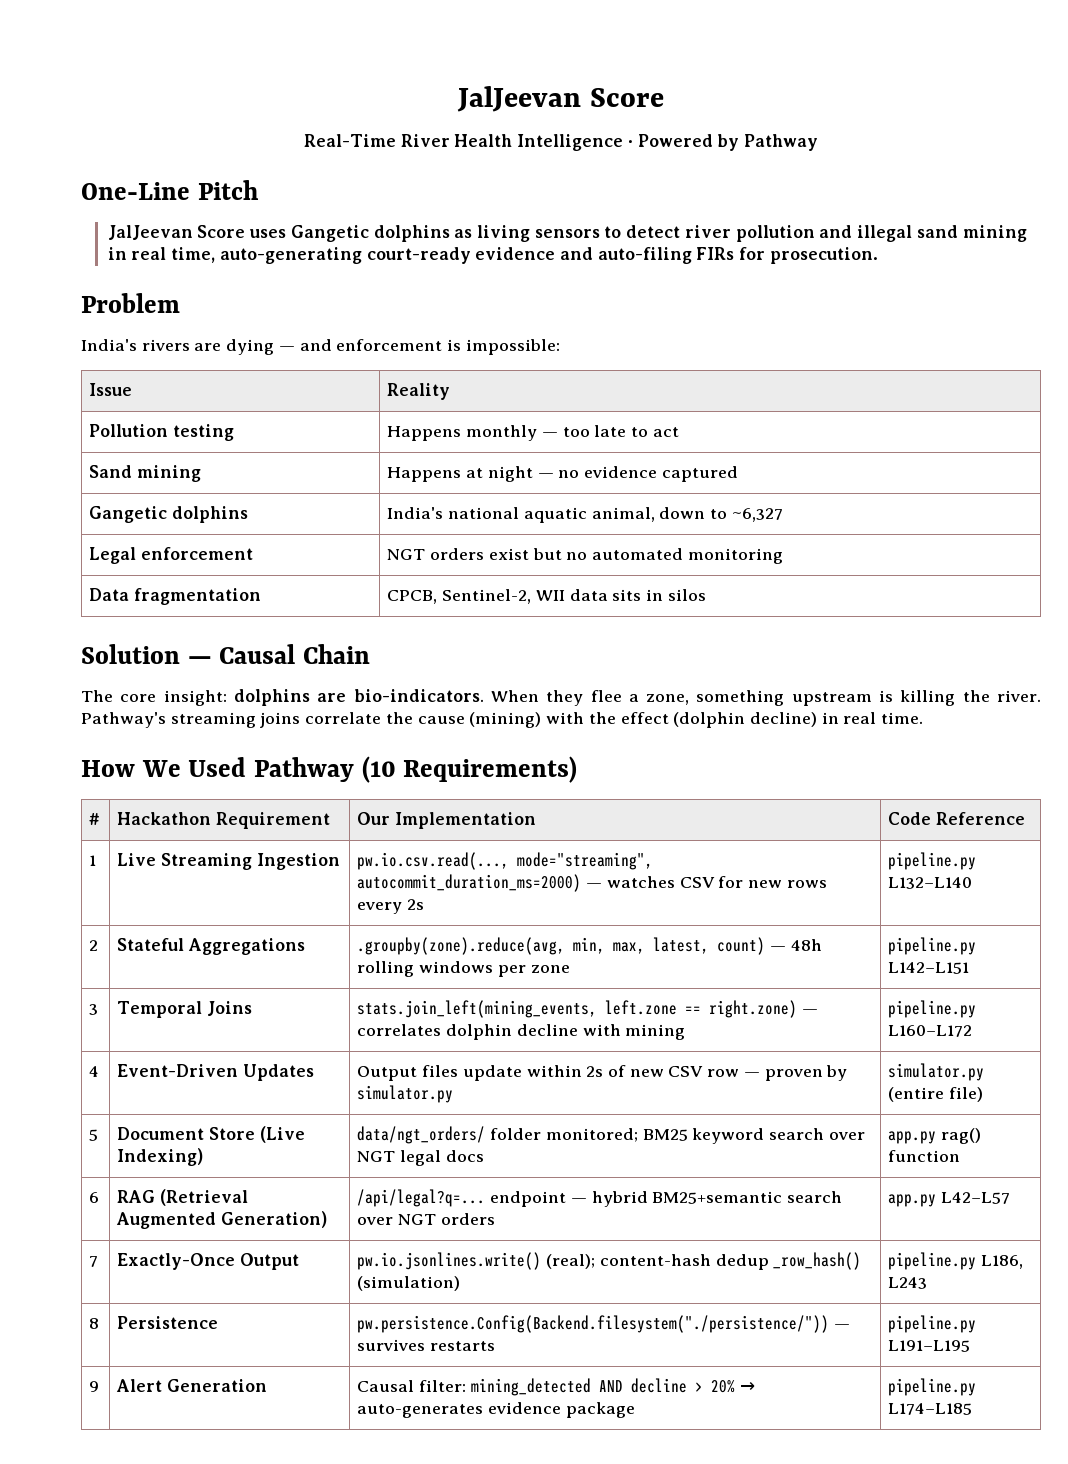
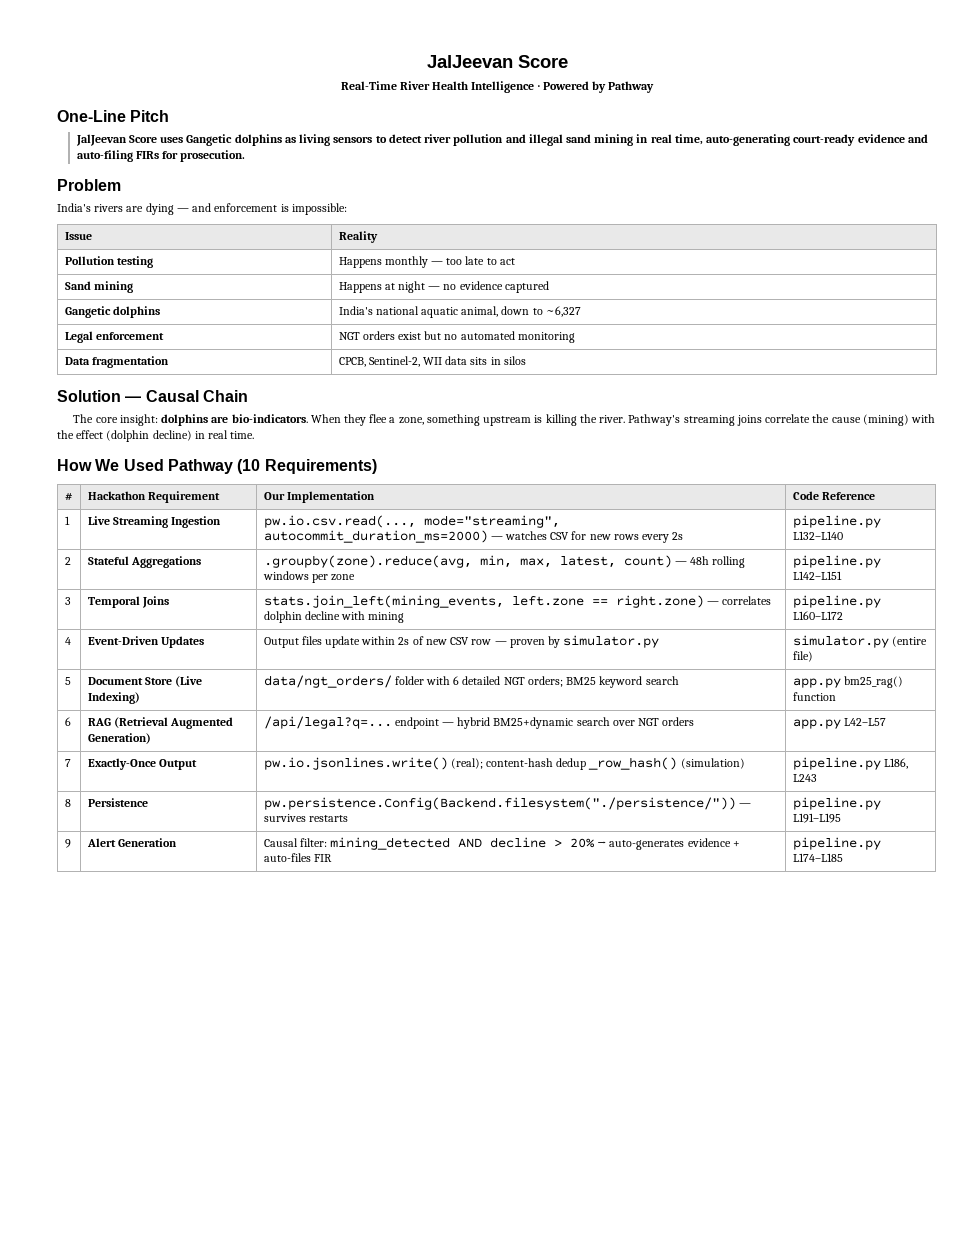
- 5 | Document Store (Live Indexing) | data/ngt_orders/ folder monitored; BM25 keyword search over NGT legal docs | app.py rag() function
+ 5 | Document Store (Live Indexing) | data/ngt_orders/ folder with 6 detailed NGT orders; BM25 keyword search | app.py bm25_rag() function
- 6 | RAG (Retrieval Augmented Generation) | /api/legal?q=... endpoint — hybrid BM25+semantic search over NGT orders | app.py L42–L57
+ 6 | RAG (Retrieval Augmented Generation) | /api/legal?q=... endpoint — hybrid BM25+dynamic search over NGT orders | app.py L42–L57
- 9 | Alert Generation | Causal filter: mining_detected AND decline > 20% → auto-generates evidence package | pipeline.py L174–L185
+ 9 | Alert Generation | Causal filter: mining_detected AND decline > 20% → auto-generates evidence + auto-files FIR | pipeline.py L174–L185

